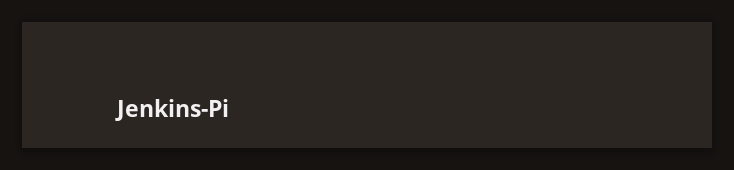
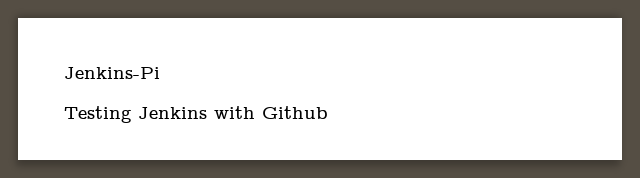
+ Testing Jenkins with Github

